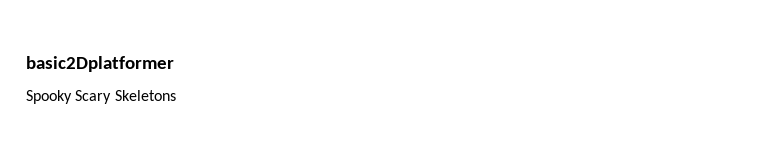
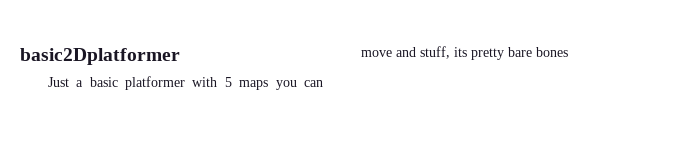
- Spooky Scary Skeletons
+ Just a basic platformer with 5 maps you can move and stuff, its pretty bare bones

